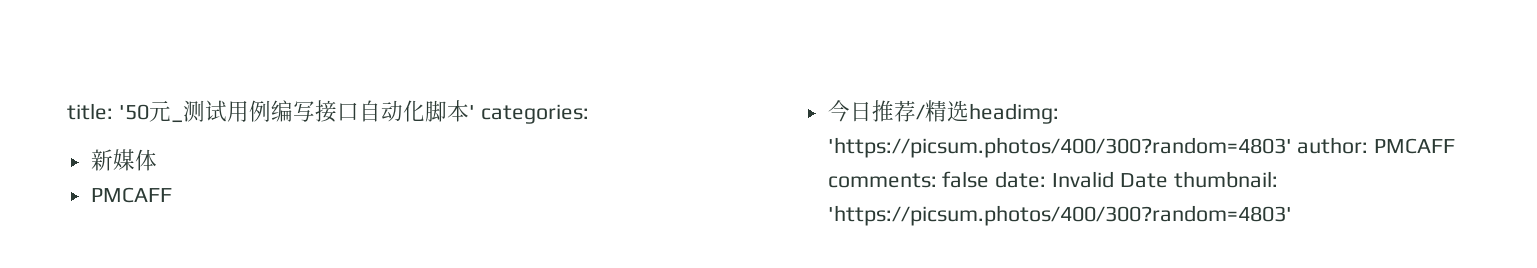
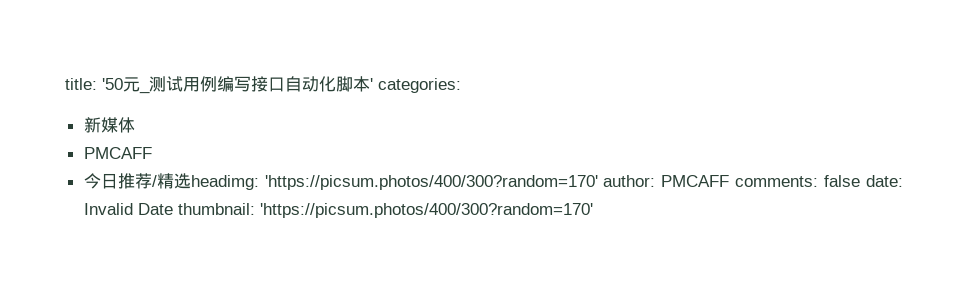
- 今日推荐/精选headimg: 'https://picsum.photos/400/300?random=4803' author: PMCAFF comments: false date: Invalid Date thumbnail: 'https://picsum.photos/400/300?random=4803'
+ 今日推荐/精选headimg: 'https://picsum.photos/400/300?random=170' author: PMCAFF comments: false date: Invalid Date thumbnail: 'https://picsum.photos/400/300?random=170'

